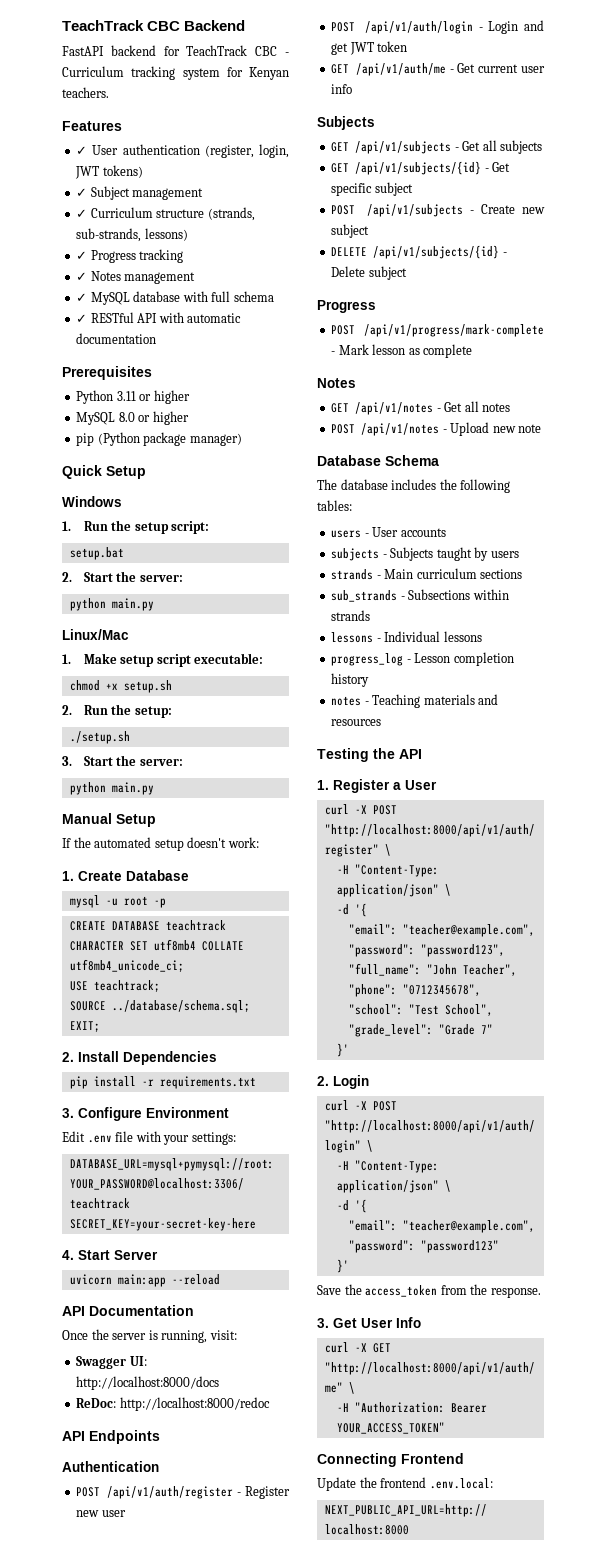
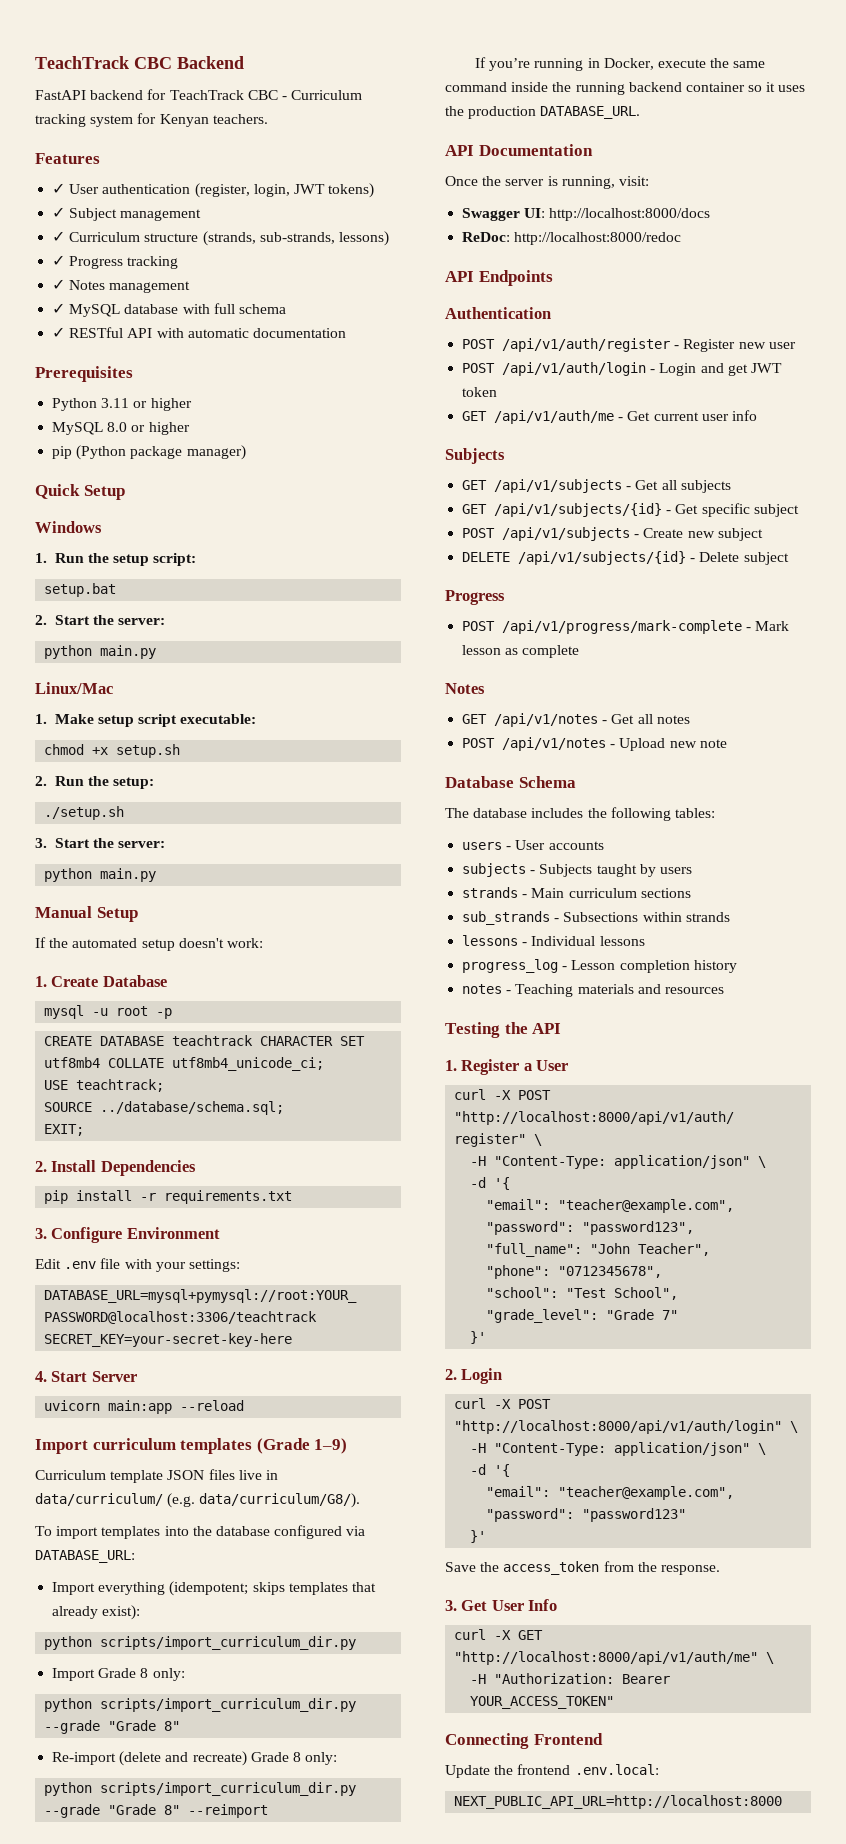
+ Import curriculum templates (Grade 1–9)
+ Curriculum template JSON files live in data/curriculum/ (e.g. data/curriculum/G8/).
+ To import templates into the database configured via DATABASE_URL:
+ Import everything (idempotent; skips templates that already exist):
+ python scripts/import_curriculum_dir.py
+ Import Grade 8 only:
+ python scripts/import_curriculum_dir.py --grade "Grade 8"
+ Re-import (delete and recreate) Grade 8 only:
+ python scripts/import_curriculum_dir.py --grade "Grade 8" --reimport
+ If you’re running in Docker, execute the same command inside the running backend container so it uses the production DATABASE_URL.

